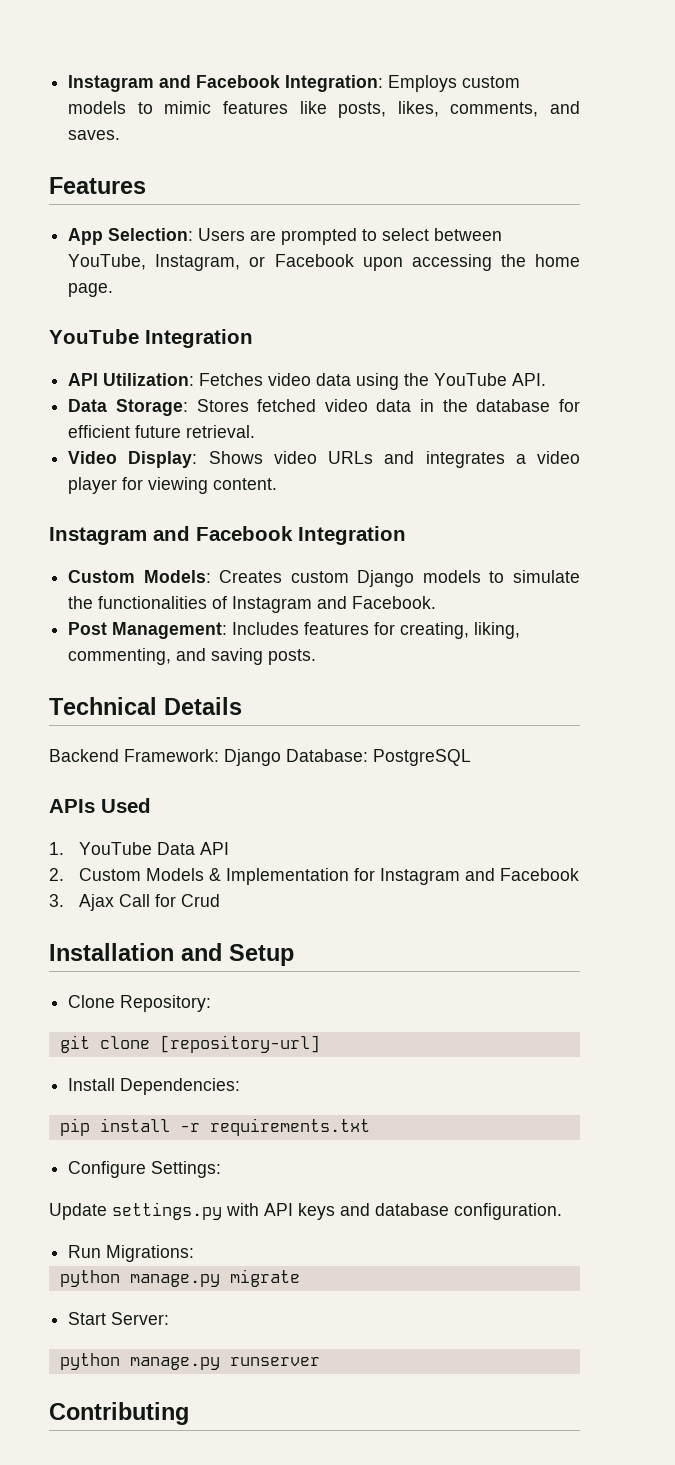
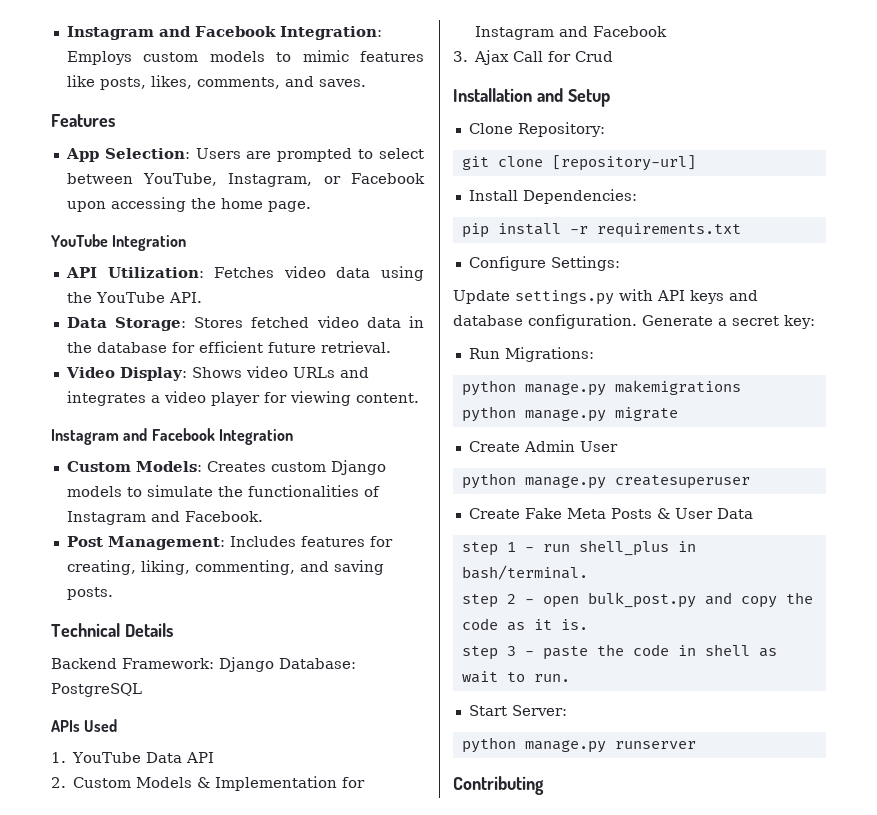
+ Generate a secret key:
+ python manage.py makemigrations
+ Create Admin User
+ python manage.py createsuperuser
+ Create Fake Meta Posts & User Data
+ step 1 - run shell_plus in bash/terminal.
+ step 2 - open bulk_post.py and copy the code as it is.
+ step 3 - paste the code in shell as wait to run.

